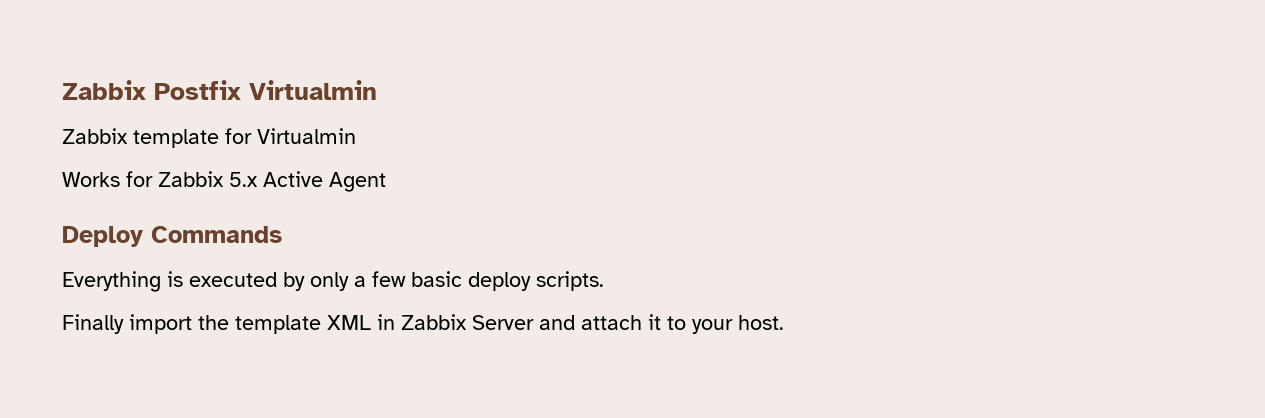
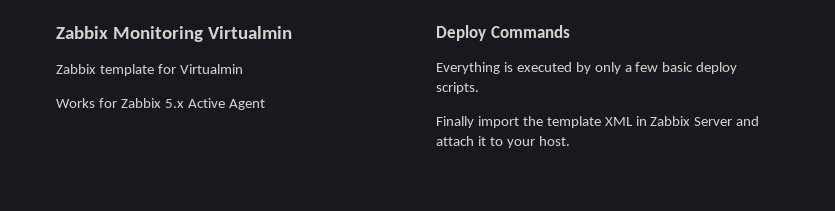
- Zabbix Postfix Virtualmin
+ Zabbix Monitoring Virtualmin

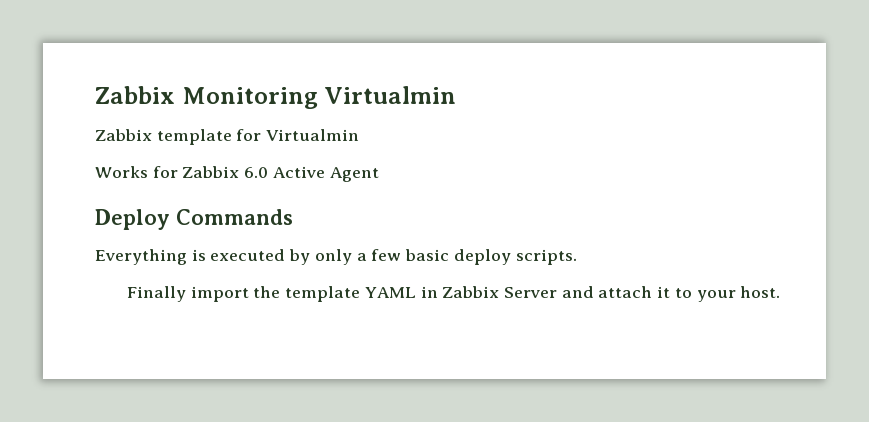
- Works for Zabbix 5.x Active Agent
+ Works for Zabbix 6.0 Active Agent
- Finally import the template XML in Zabbix Server and attach it to your host.
+ Finally import the template YAML in Zabbix Server and attach it to your host.

